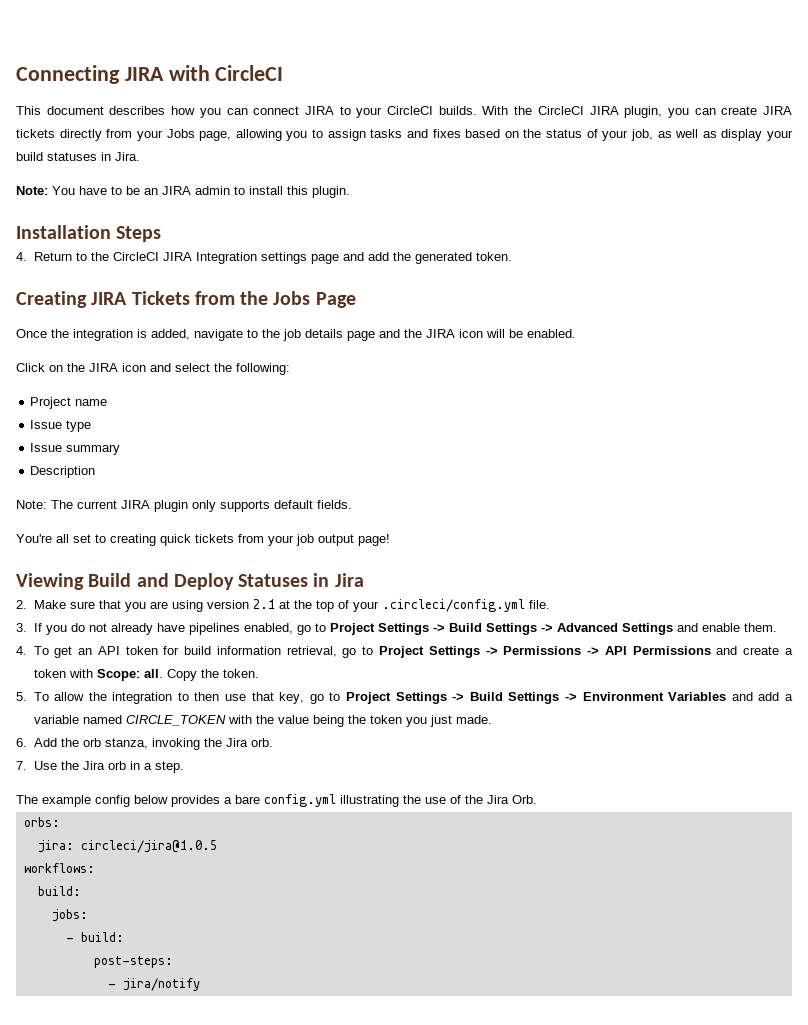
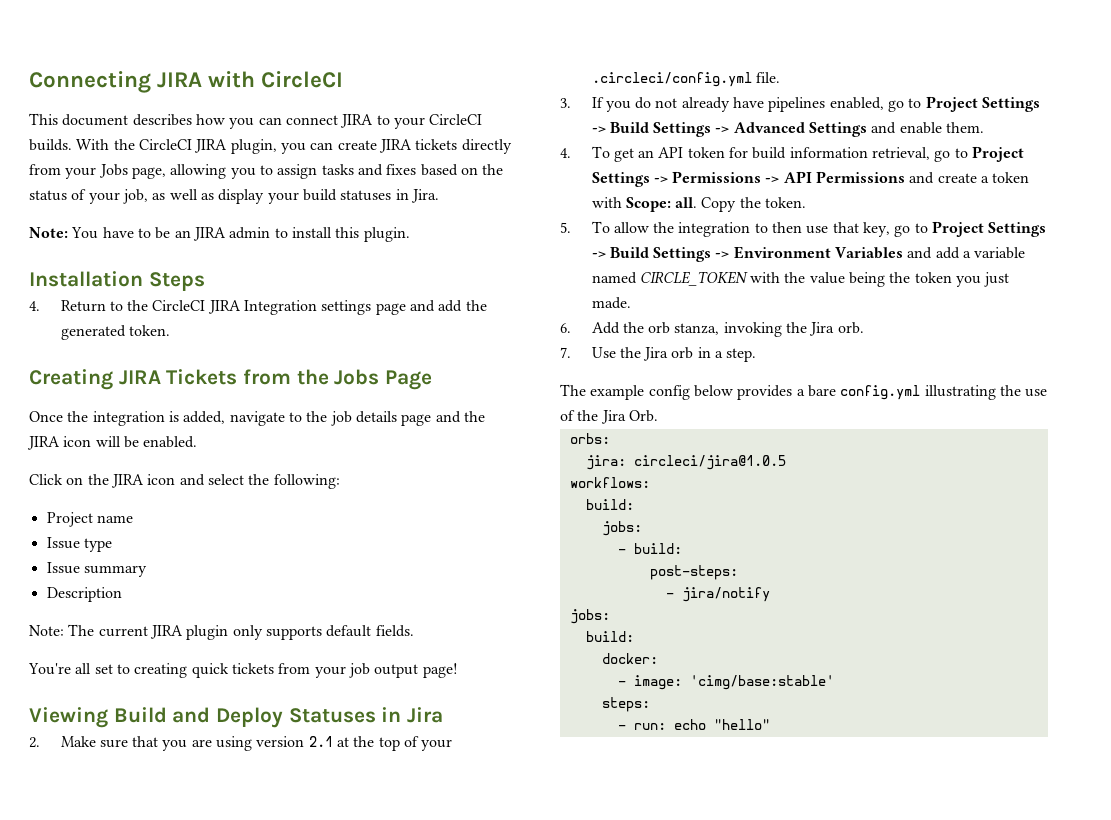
  - jira/notify
+ jobs:
+ build:
+ docker:
+ - image: 'cimg/base:stable'
+ steps:
+ - run: echo "hello"

